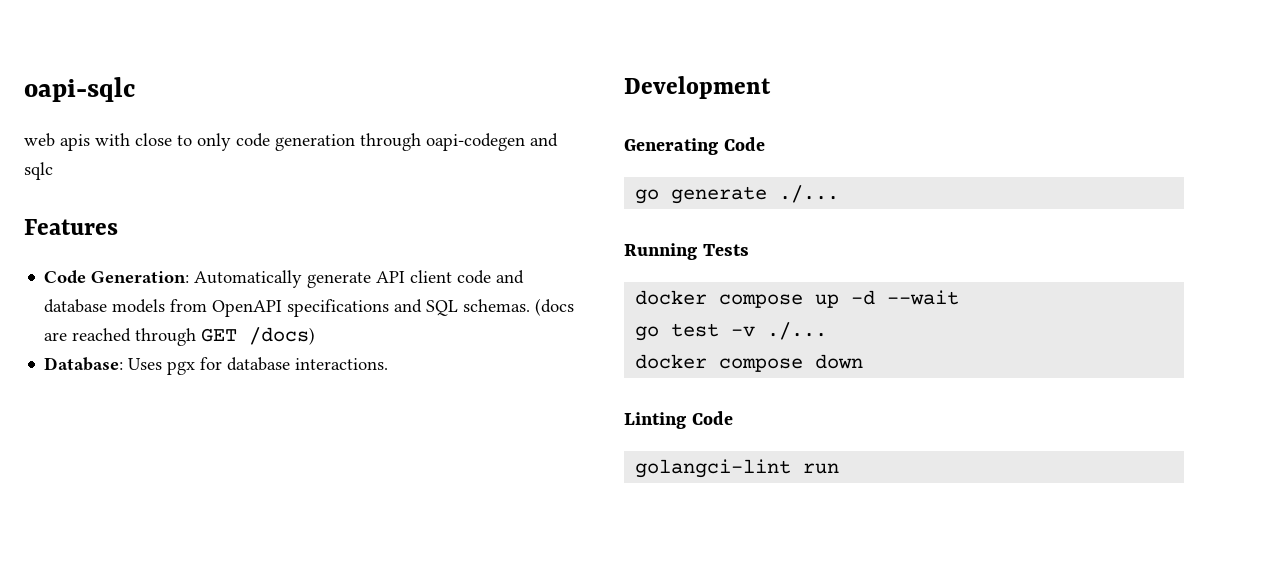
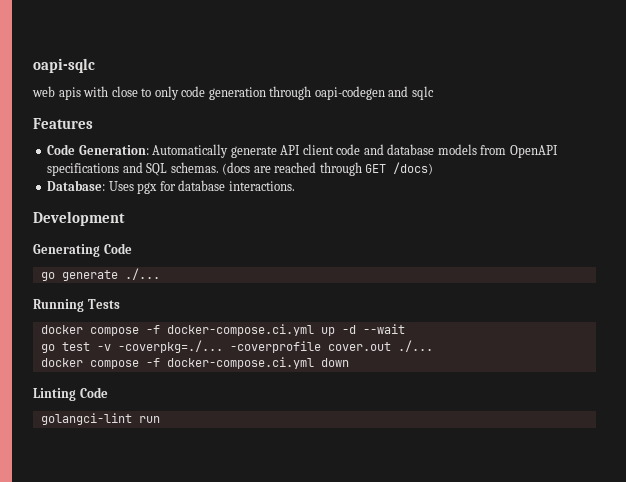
- docker compose up -d --wait
+ docker compose -f docker-compose.ci.yml up -d --wait
- go test -v ./...
+ go test -v -coverpkg=./... -coverprofile cover.out ./...
- docker compose down
+ docker compose -f docker-compose.ci.yml down

